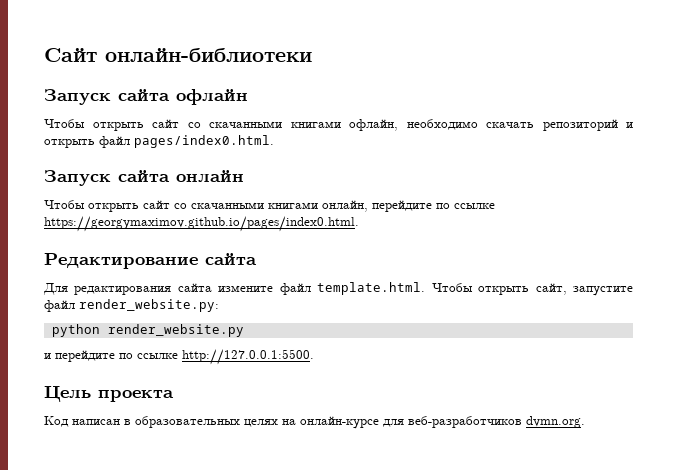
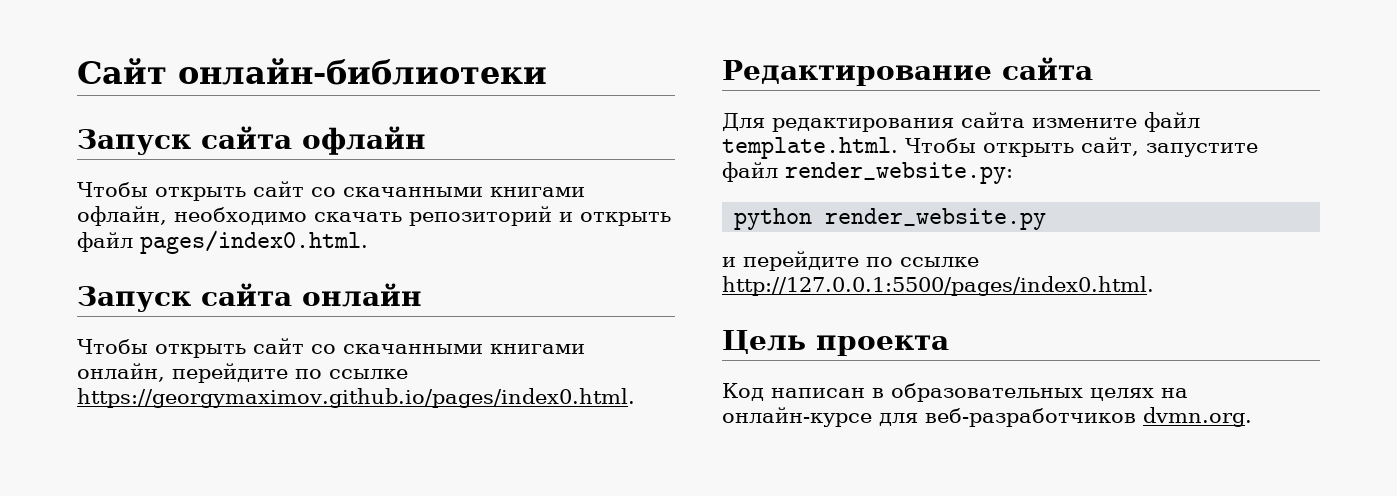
- и перейдите по ссылке http://127.0.0.1:5500.
+ и перейдите по ссылке http://127.0.0.1:5500/pages/index0.html.

